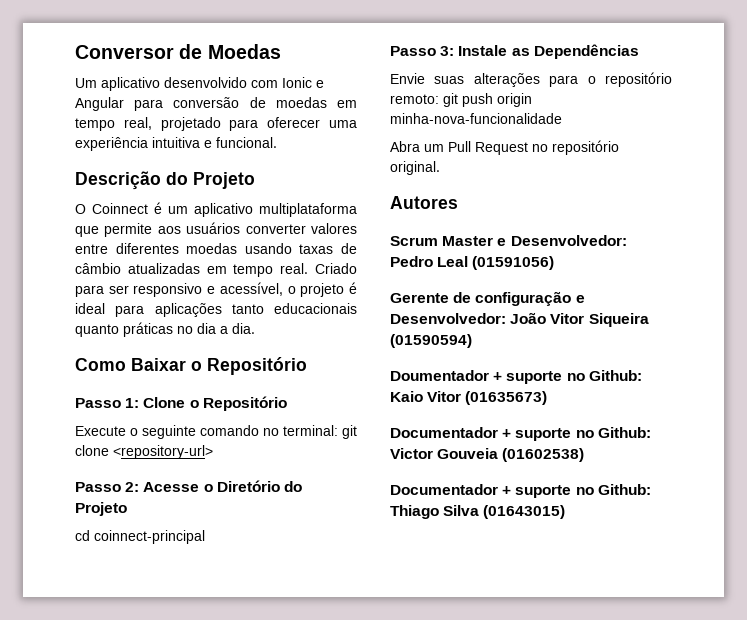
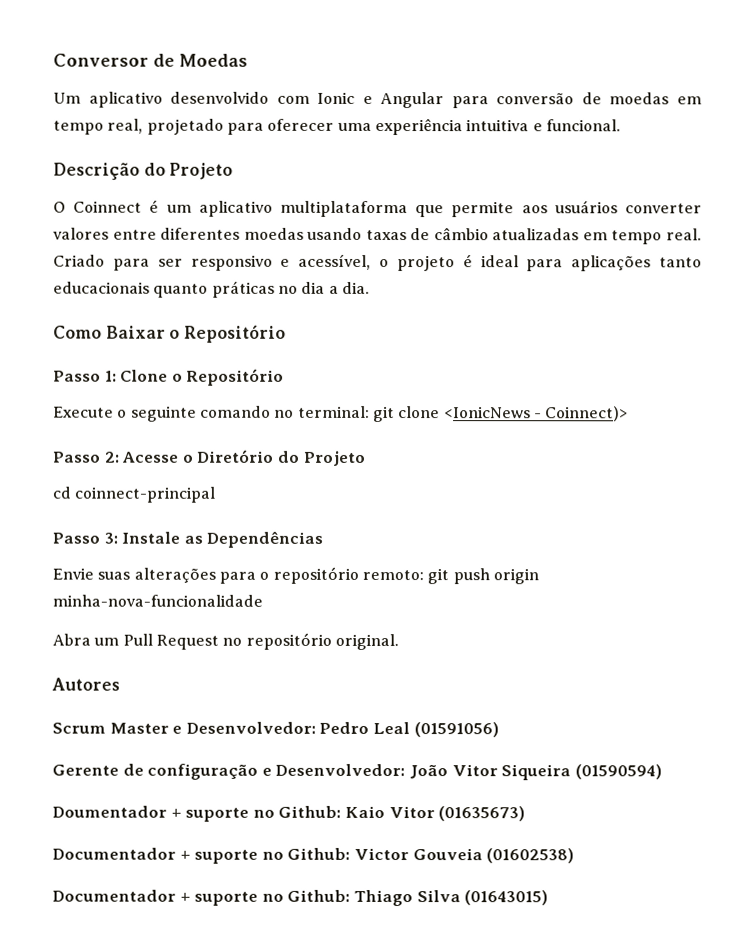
- Execute o seguinte comando no terminal: git clone <repository-url>
+ Execute o seguinte comando no terminal: git clone <IonicNews - Coinnect)>

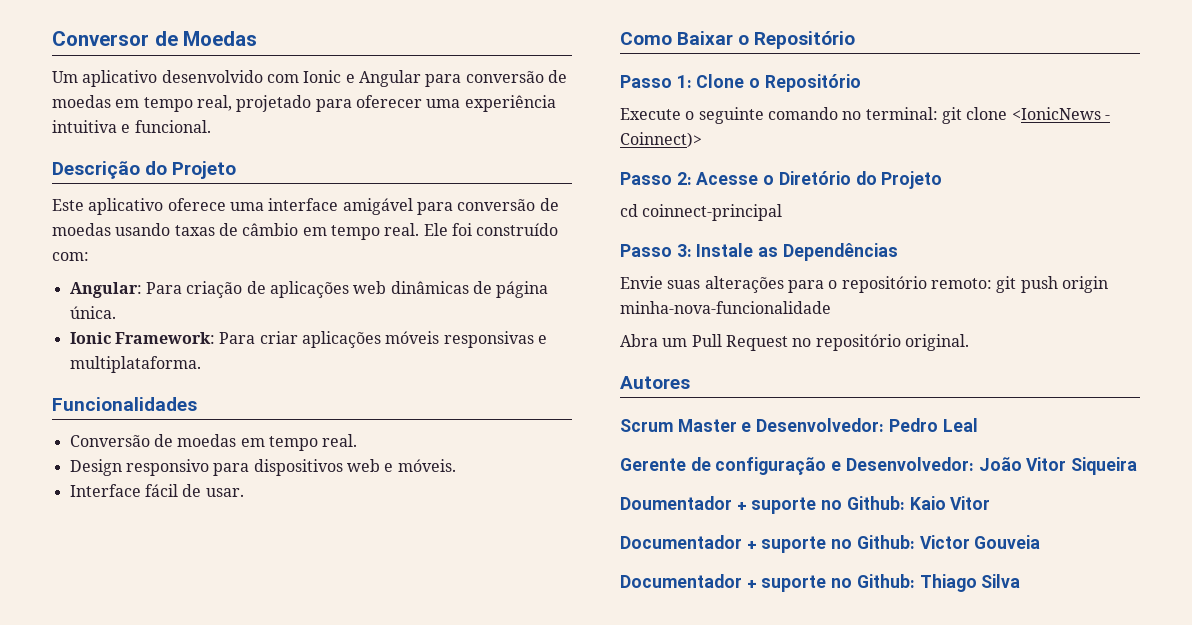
- O Coinnect é um aplicativo multiplataforma que permite aos usuários converter valores entre diferentes moedas usando taxas de câmbio atualizadas em tempo real. Criado para ser responsivo e acessível, o projeto é ideal para aplicações tanto educacionais quanto práticas no dia a dia.
+ Este aplicativo oferece uma interface amigável para conversão de moedas usando taxas de câmbio em tempo real. Ele foi construído com:
+ Angular: Para criação de aplicações web dinâmicas de página única.
+ Ionic Framework: Para criar aplicações móveis responsivas e multiplataforma.
+ Funcionalidades
+ Conversão de moedas em tempo real.
+ Design responsivo para dispositivos web e móveis.
+ Interface fácil de usar.
- Scrum Master e Desenvolvedor: Pedro Leal (01591056)
+ Scrum Master e Desenvolvedor: Pedro Leal
- Gerente de configuração e Desenvolvedor: João Vitor Siqueira (01590594)
+ Gerente de configuração e Desenvolvedor: João Vitor Siqueira
- Doumentador + suporte no Github: Kaio Vitor (01635673)
+ Doumentador + suporte no Github: Kaio Vitor
- Documentador + suporte no Github: Victor Gouveia (01602538)
+ Documentador + suporte no Github: Victor Gouveia
- Documentador + suporte no Github: Thiago Silva (01643015)
+ Documentador + suporte no Github: Thiago Silva

